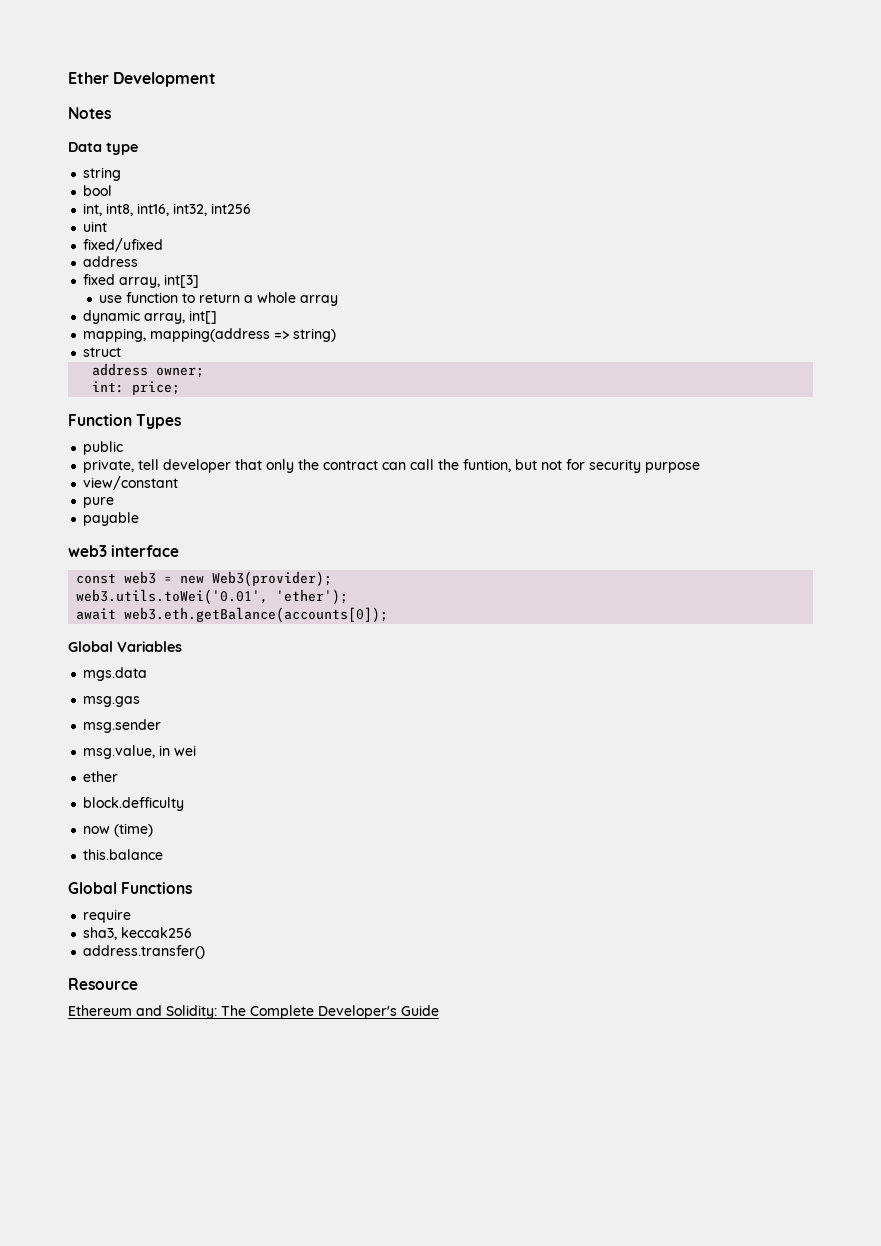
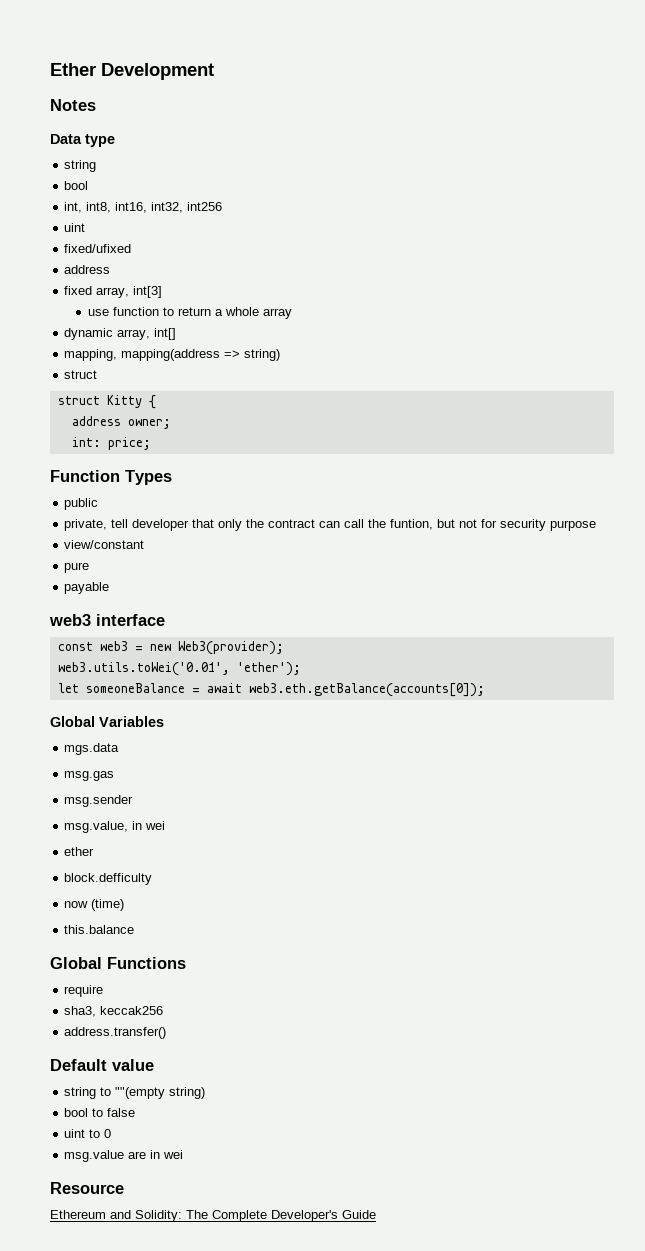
+ struct Kitty {
- await web3.eth.getBalance(accounts[0]);
+ let someoneBalance = await web3.eth.getBalance(accounts[0]);
+ Default value
+ string to ""(empty string)
+ bool to false
+ uint to 0
+ msg.value are in wei

